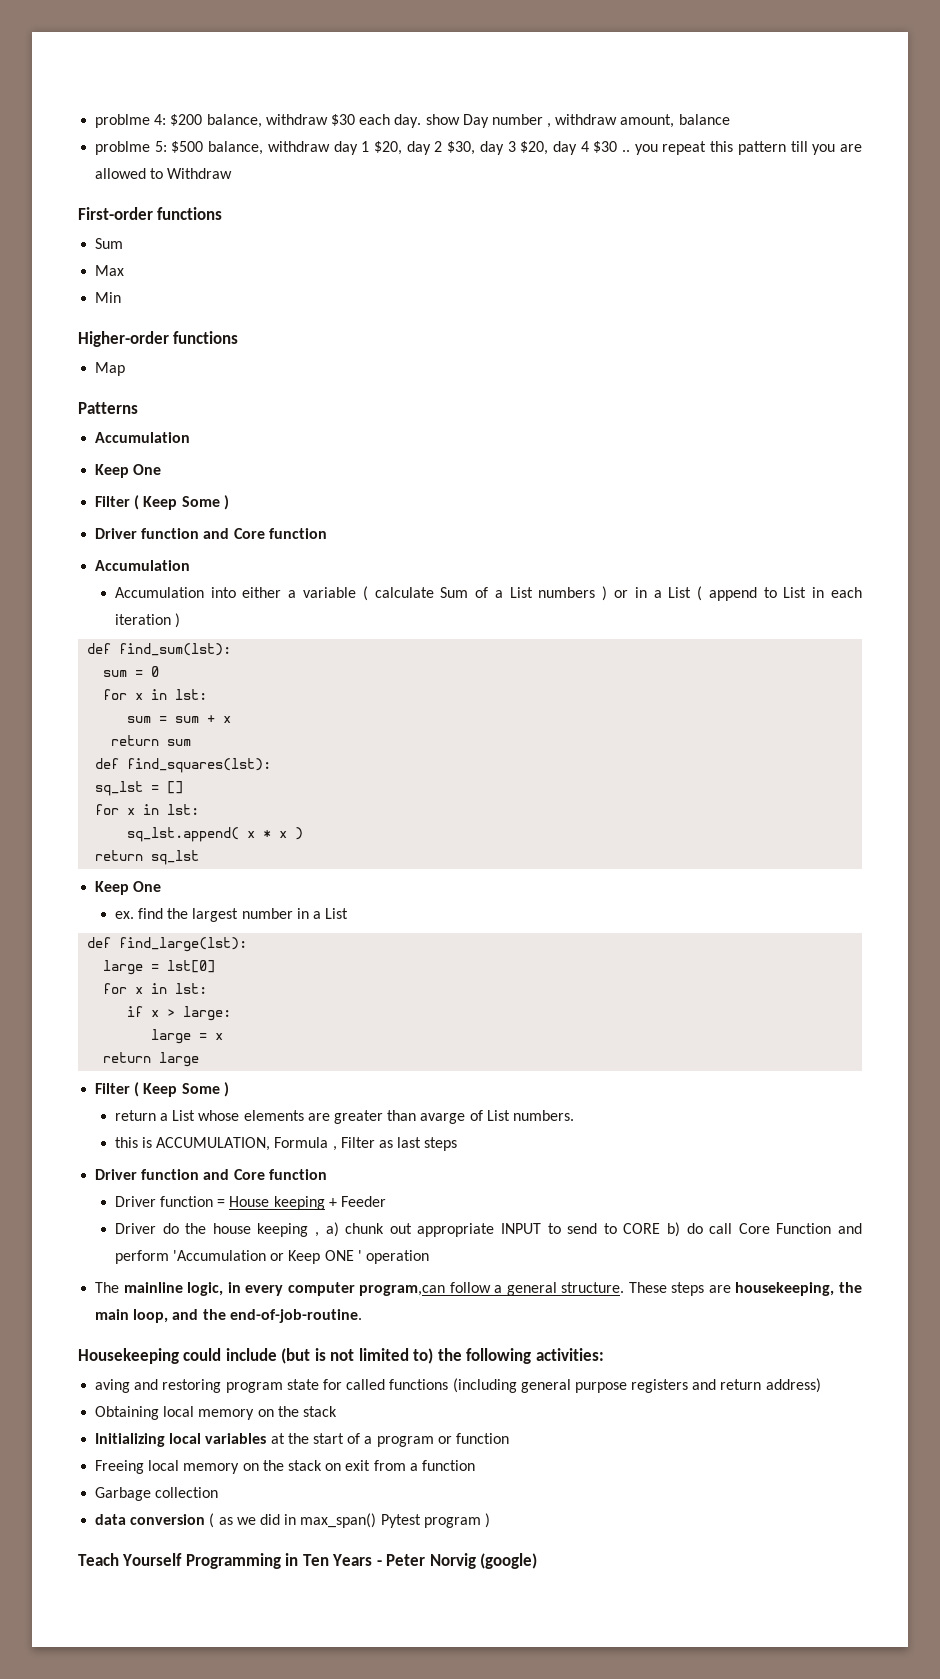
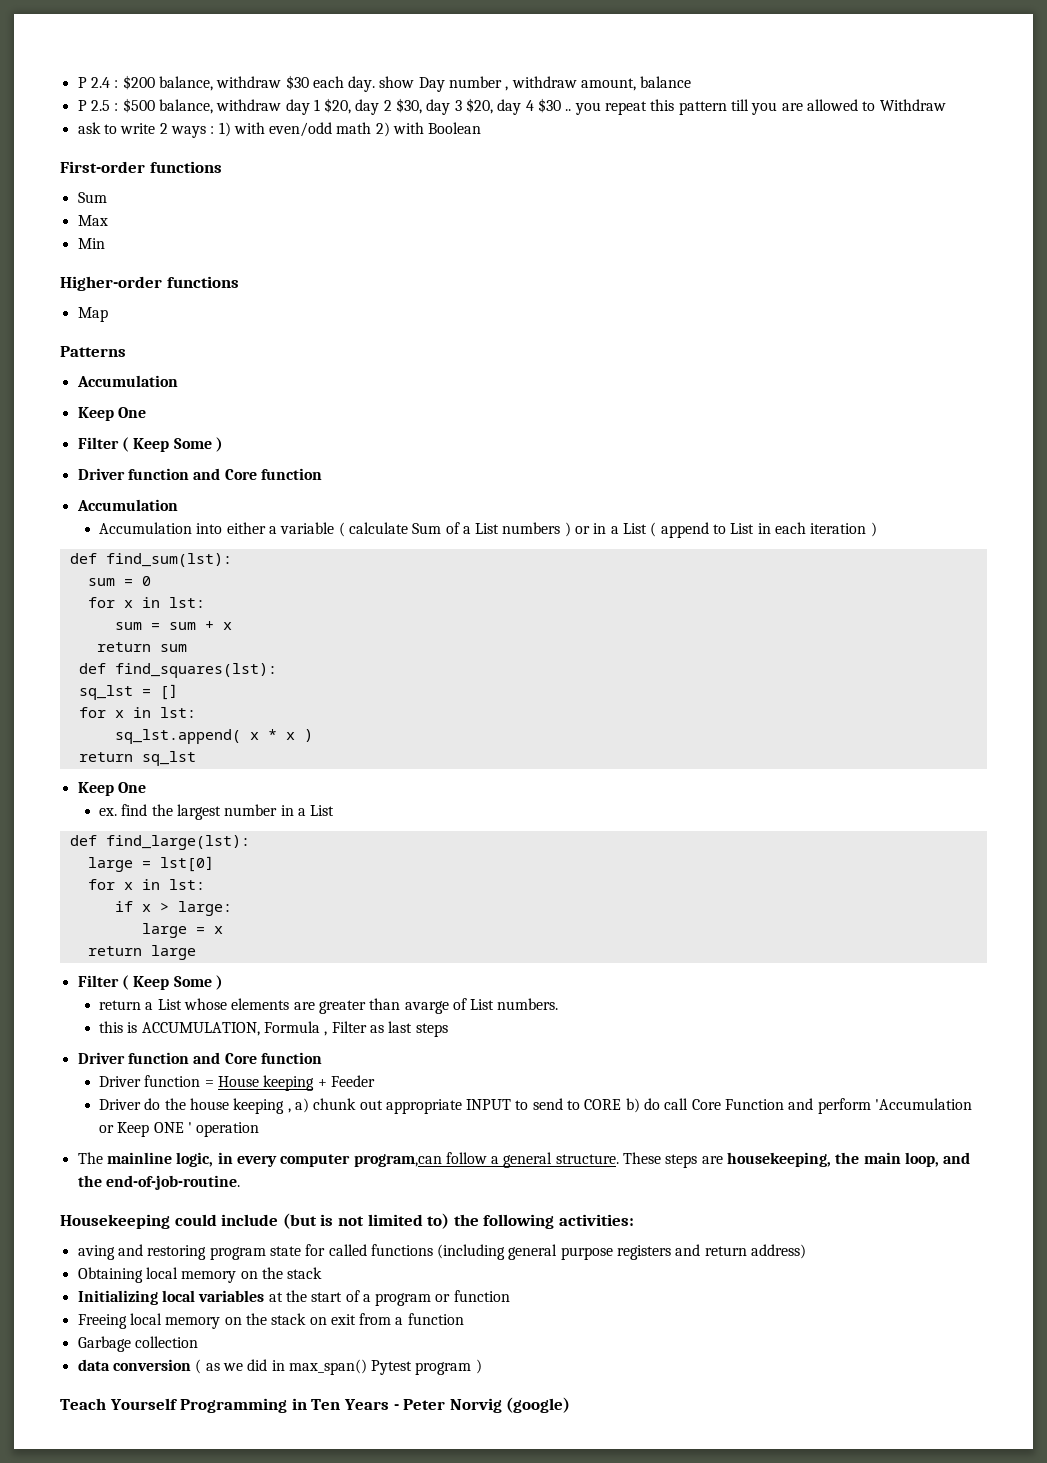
- problme 4: $200 balance, withdraw $30 each day. show Day number , withdraw amount, balance
+ P 2.4 : $200 balance, withdraw $30 each day. show Day number , withdraw amount, balance
- problme 5: $500 balance, withdraw day 1 $20, day 2 $30, day 3 $20, day 4 $30 .. you repeat this pattern till you are allowed to Withdraw
+ P 2.5 : $500 balance, withdraw day 1 $20, day 2 $30, day 3 $20, day 4 $30 .. you repeat this pattern till you are allowed to Withdraw
+ ask to write 2 ways : 1) with even/odd math 2) with Boolean

